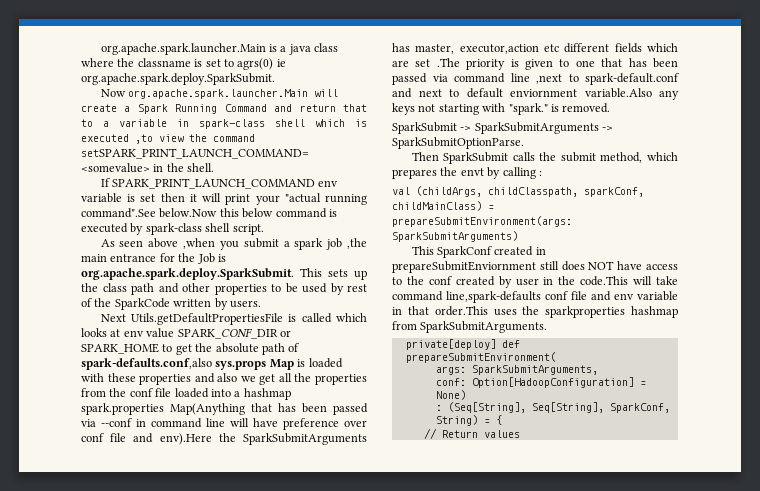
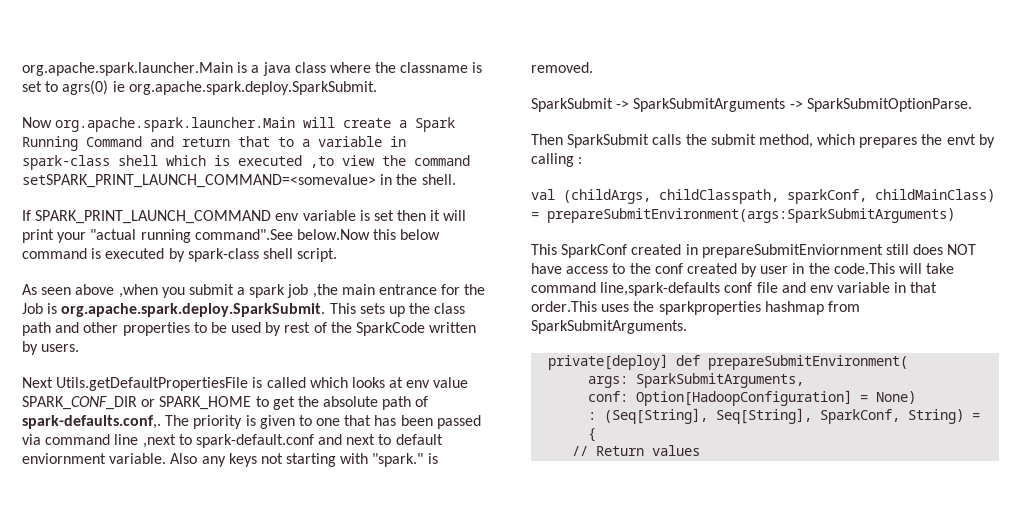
- Next Utils.getDefaultPropertiesFile is called which looks at env value SPARK_CONF_DIR or SPARK_HOME to get the absolute path of spark-defaults.conf,also sys.props Map is loaded with these properties and also we get all the properties from the conf file loaded into a hashmap spark.properties Map(Anything that has been passed via --conf in command line will have preference over conf file and env).Here the SparkSubmitArguments has master, executor,action etc different fields which are set .The priority is given to one that has been passed via command line ,next to spark-default.conf and next to default enviornment variable.Also any keys not starting with "spark." is removed.
+ Next Utils.getDefaultPropertiesFile is called which looks at env value SPARK_CONF_DIR or SPARK_HOME to get the absolute path of spark-defaults.conf,. The priority is given to one that has been passed via command line ,next to spark-default.conf and next to default enviornment variable. Also any keys not starting with "spark." is removed.

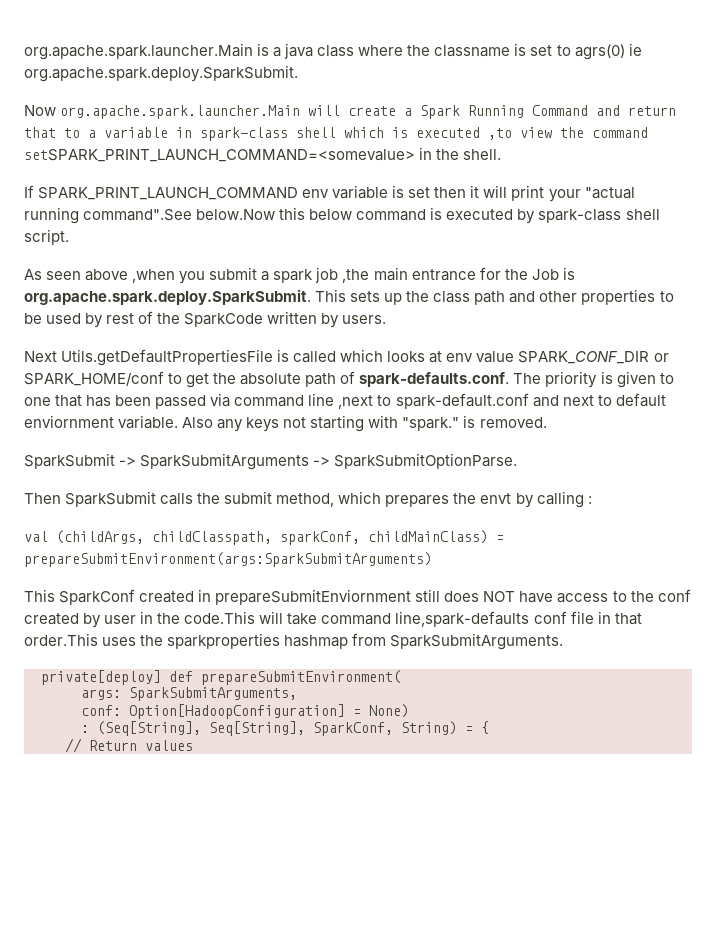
- Next Utils.getDefaultPropertiesFile is called which looks at env value SPARK_CONF_DIR or SPARK_HOME to get the absolute path of spark-defaults.conf,. The priority is given to one that has been passed via command line ,next to spark-default.conf and next to default enviornment variable.
+ Next Utils.getDefaultPropertiesFile is called which looks at env value SPARK_CONF_DIR or SPARK_HOME/conf to get the absolute path of spark-defaults.conf. The priority is given to one that has been passed via command line ,next to spark-default.conf and next to default enviornment variable.
- This SparkConf created in prepareSubmitEnviornment still does NOT have access to the conf created by user in the code.This will take command line,spark-defaults conf file and env variable in that order.This uses the sparkproperties hashmap from SparkSubmitArguments.
+ This SparkConf created in prepareSubmitEnviornment still does NOT have access to the conf created by user in the code.This will take command line,spark-defaults conf file in that order.This uses the sparkproperties hashmap from SparkSubmitArguments.

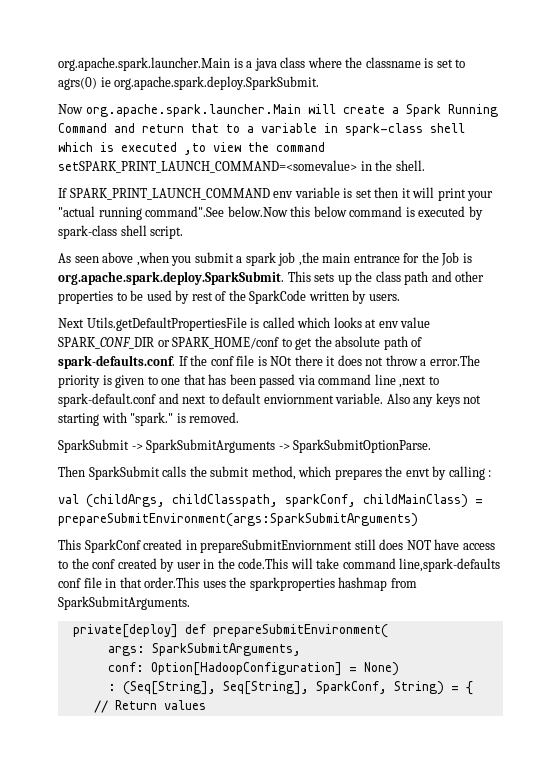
- Next Utils.getDefaultPropertiesFile is called which looks at env value SPARK_CONF_DIR or SPARK_HOME/conf to get the absolute path of spark-defaults.conf. The priority is given to one that has been passed via command line ,next to spark-default.conf and next to default enviornment variable.
+ Next Utils.getDefaultPropertiesFile is called which looks at env value SPARK_CONF_DIR or SPARK_HOME/conf to get the absolute path of spark-defaults.conf. If the conf file is NOt there it does not throw a error.The priority is given to one that has been passed via command line ,next to spark-default.conf and next to default enviornment variable.

